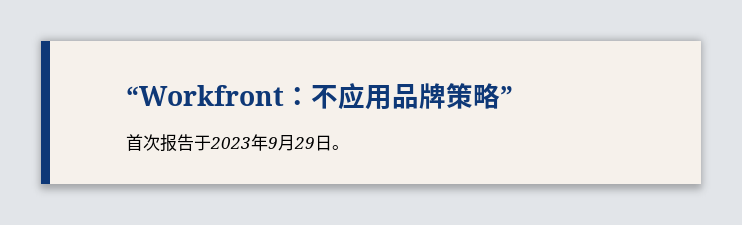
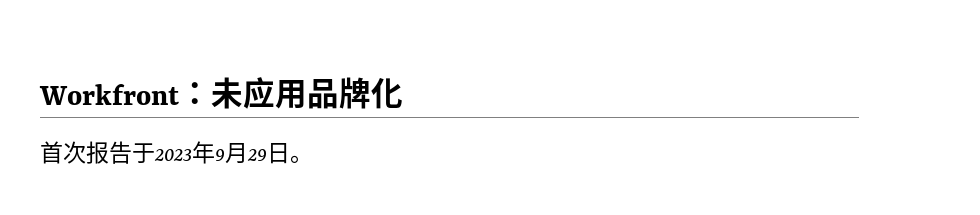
- “Workfront：不应用品牌策略”
+ Workfront：未应用品牌化

